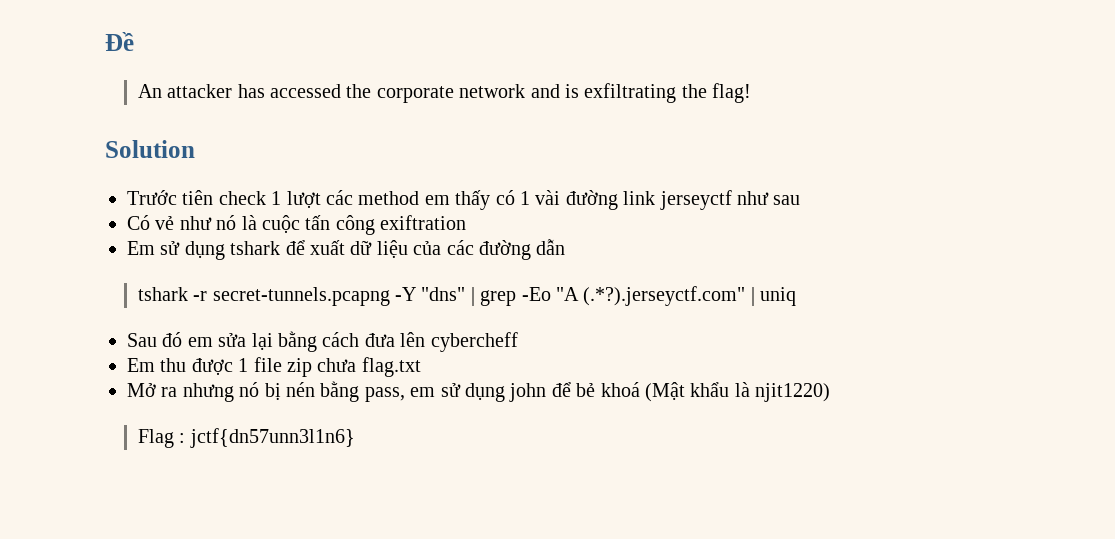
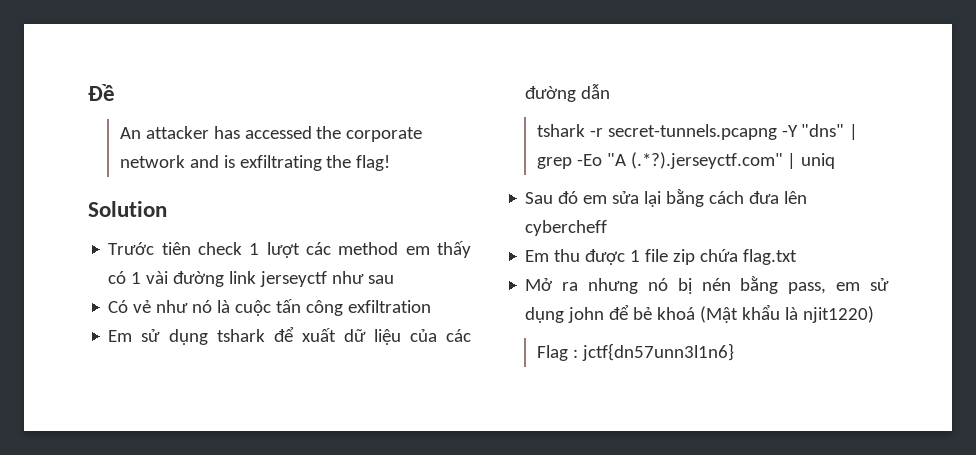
- Có vẻ như nó là cuộc tấn công exiftration
+ Có vẻ như nó là cuộc tấn công exfiltration
- Em thu được 1 file zip chưa flag.txt
+ Em thu được 1 file zip chứa flag.txt

